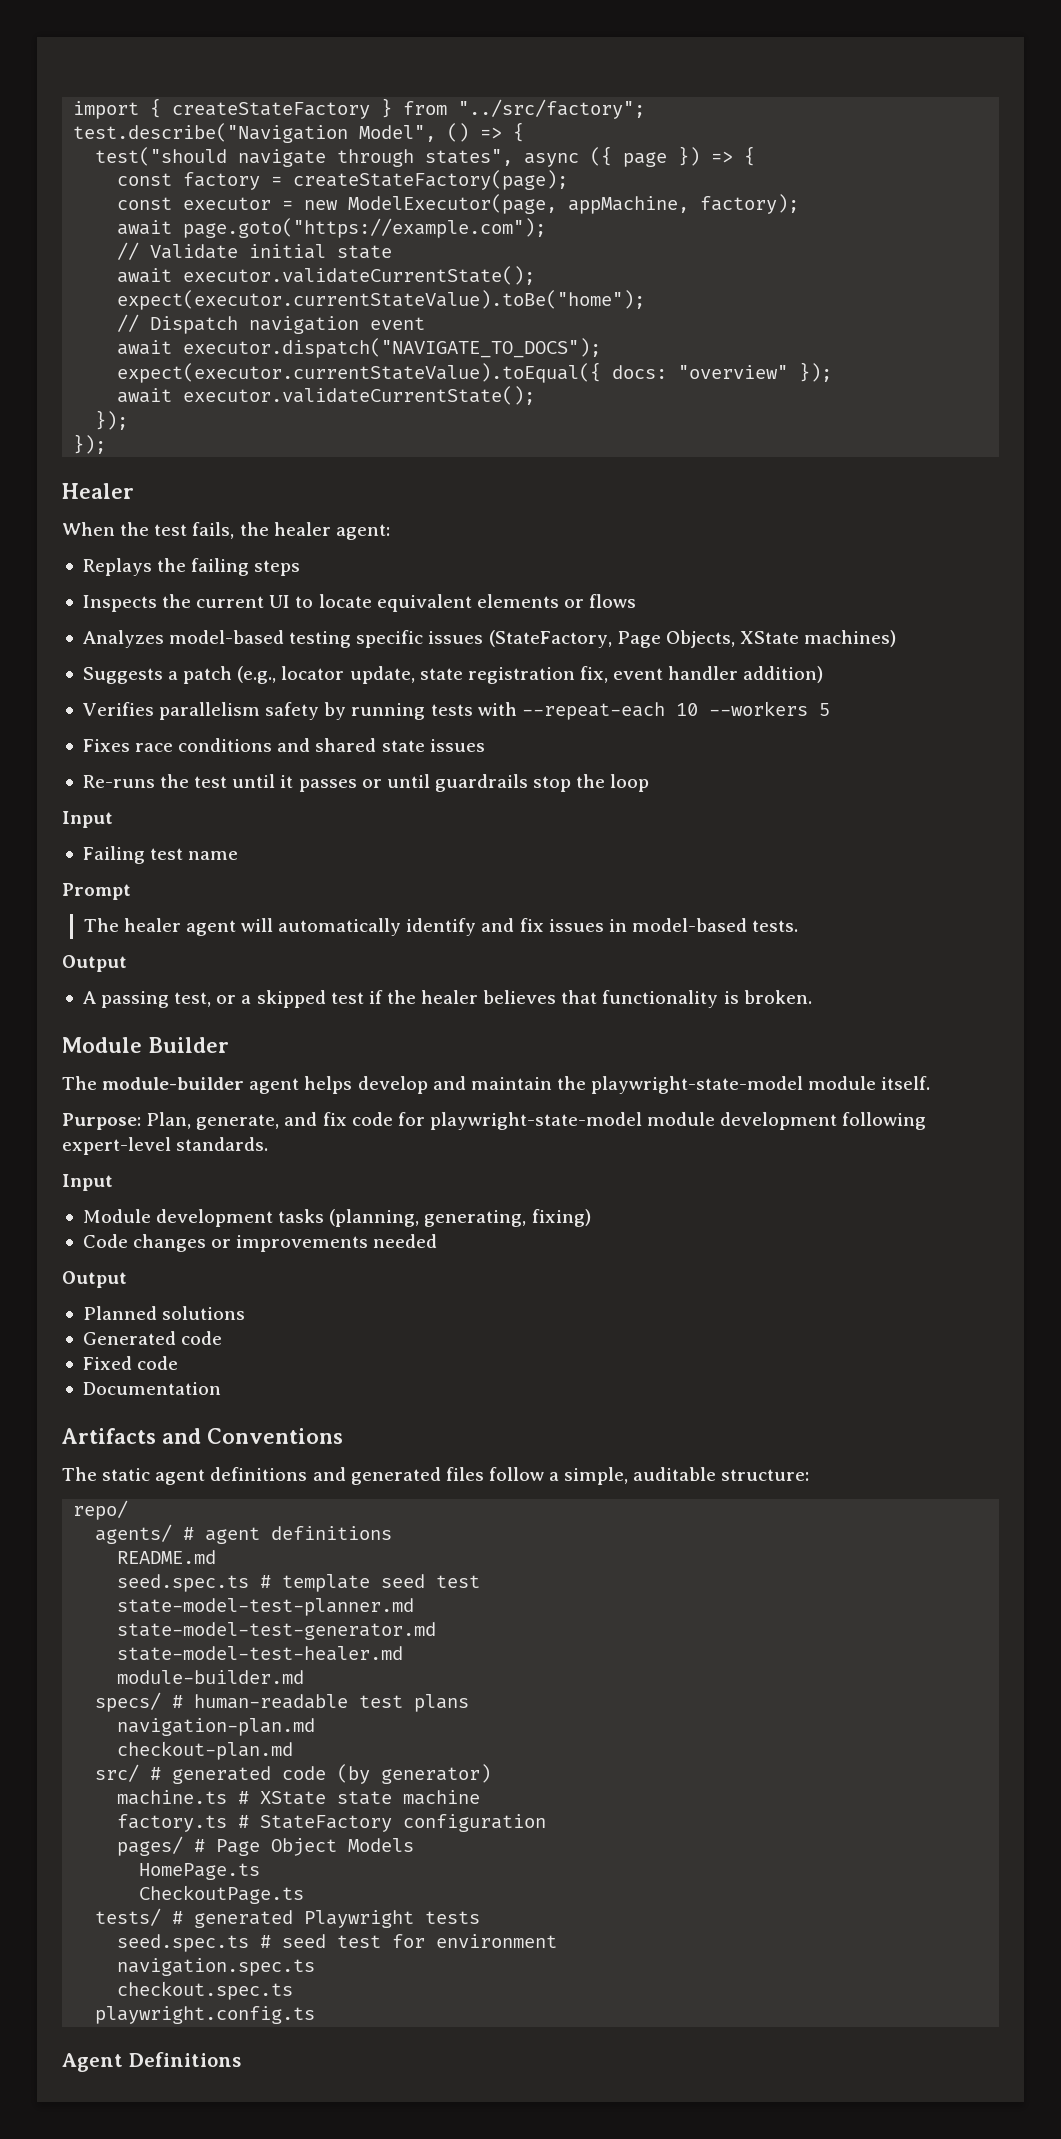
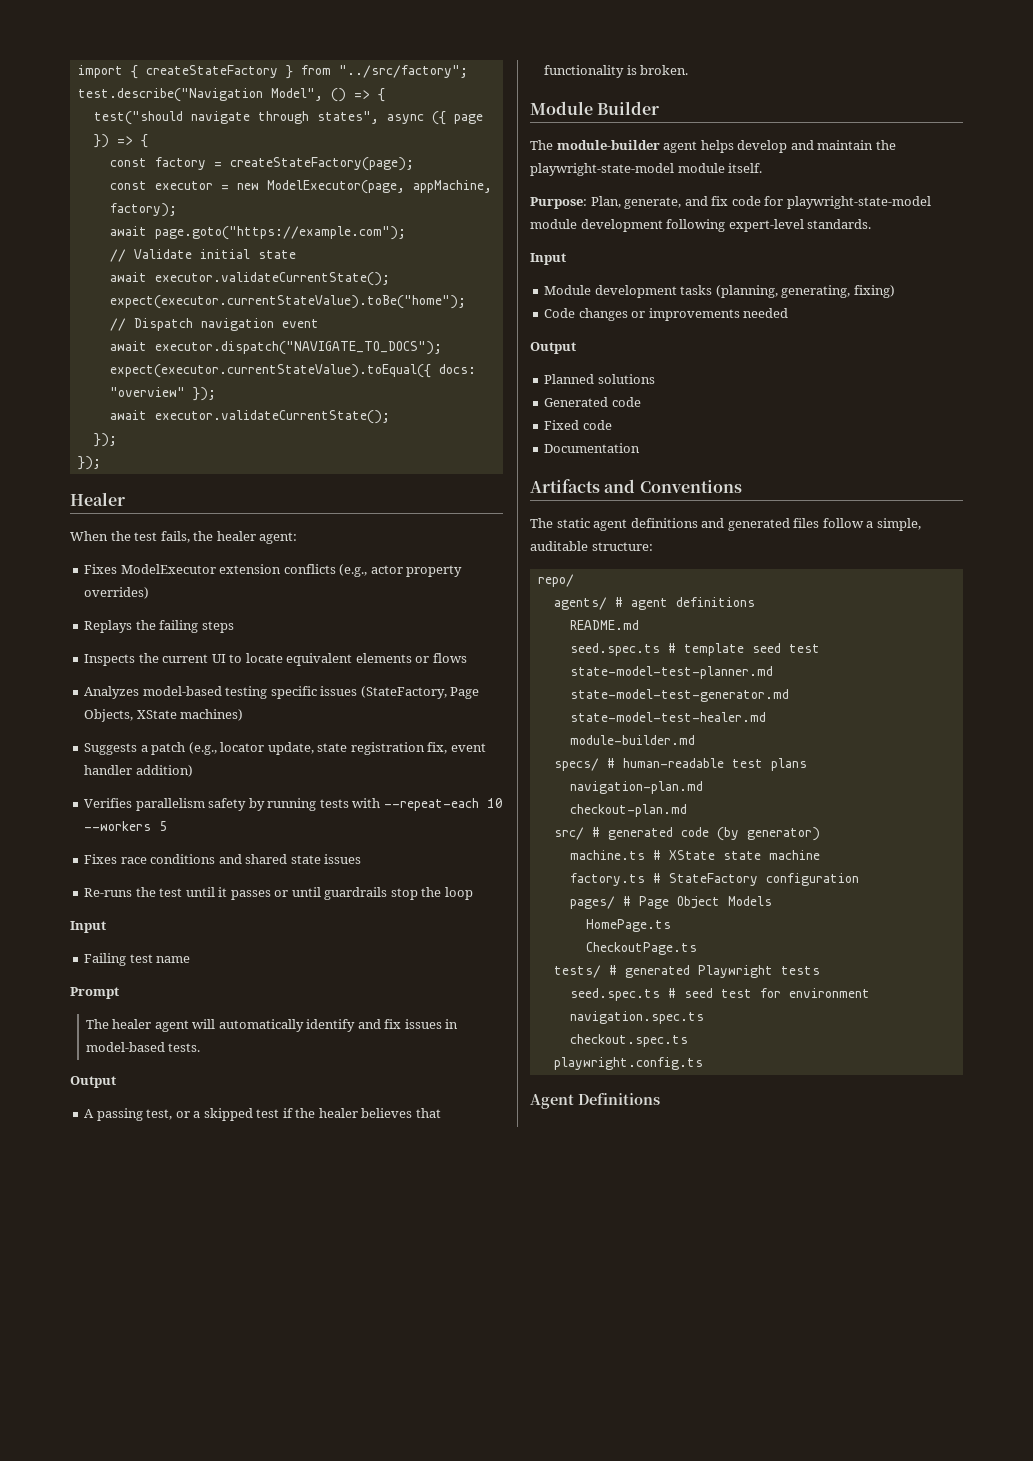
+ Fixes ModelExecutor extension conflicts (e.g., actor property overrides)

